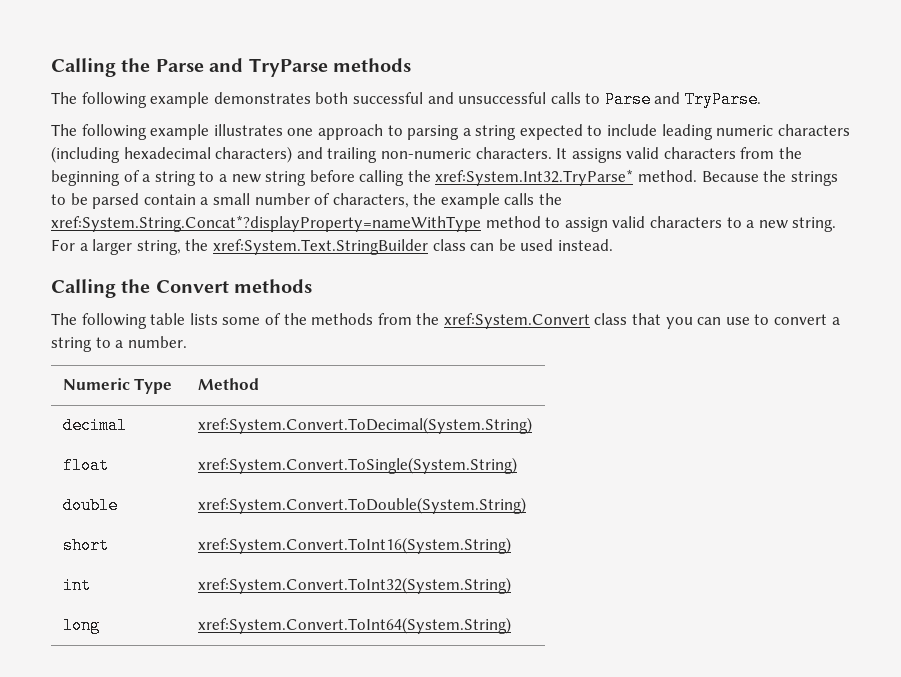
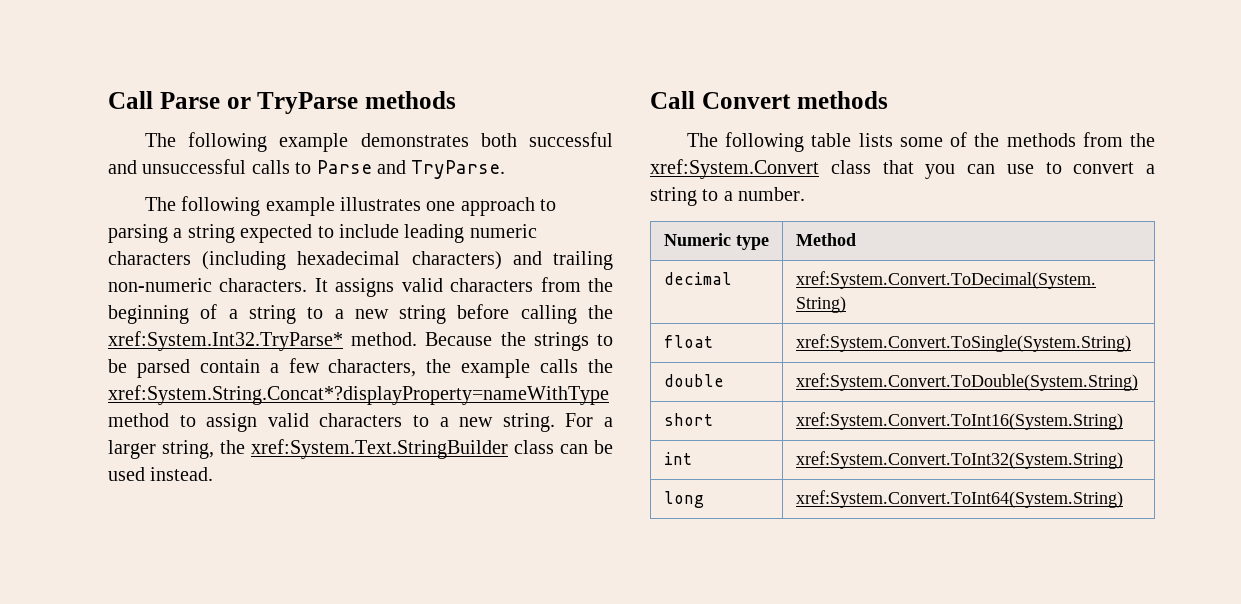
- Calling the Parse and TryParse methods
+ Call Parse or TryParse methods
- Because the strings to be parsed contain a small number of characters, the example calls the xref:System.String.Concat*?displayProperty=nameWithType method to assign valid characters to a new string.
+ Because the strings to be parsed contain a few characters, the example calls the xref:System.String.Concat*?displayProperty=nameWithType method to assign valid characters to a new string.
- Calling the Convert methods
+ Call Convert methods
- Numeric Type | Method
+ Numeric type | Method

